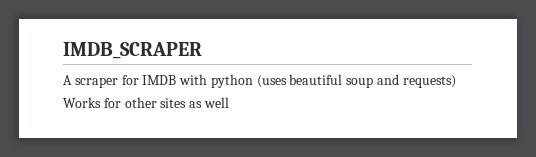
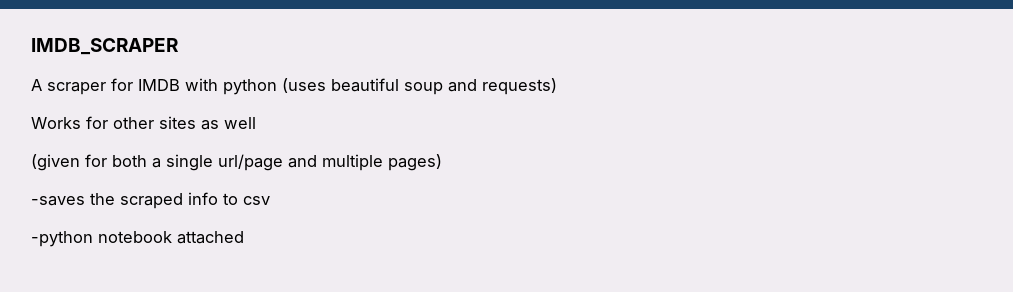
+ (given for both a single url/page and multiple pages)
+ -saves the scraped info to csv
+ -python notebook attached

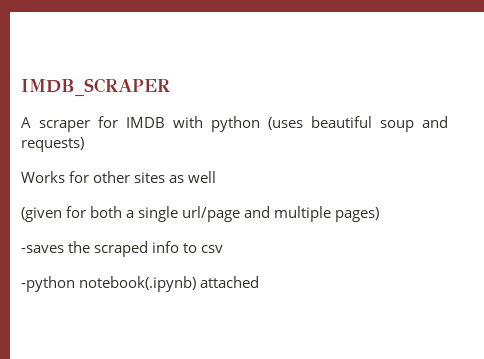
- -python notebook attached
+ -python notebook(.ipynb) attached

